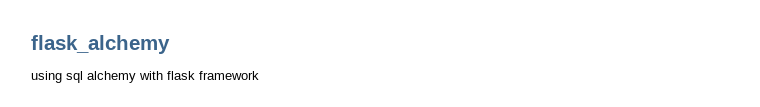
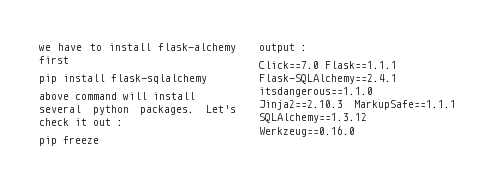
- flask_alchemy
- using sql alchemy with flask framework
+ we have to install flask-alchemy first
+ pip install flask-sqlalchemy
+ above command will install several python packages. Let's check it out :
+ pip freeze
+ output :
+ Click==7.0 Flask==1.1.1 Flask-SQLAlchemy==2.4.1 itsdangerous==1.1.0 Jinja2==2.10.3 MarkupSafe==1.1.1 SQLAlchemy==1.3.12 Werkzeug==0.16.0

